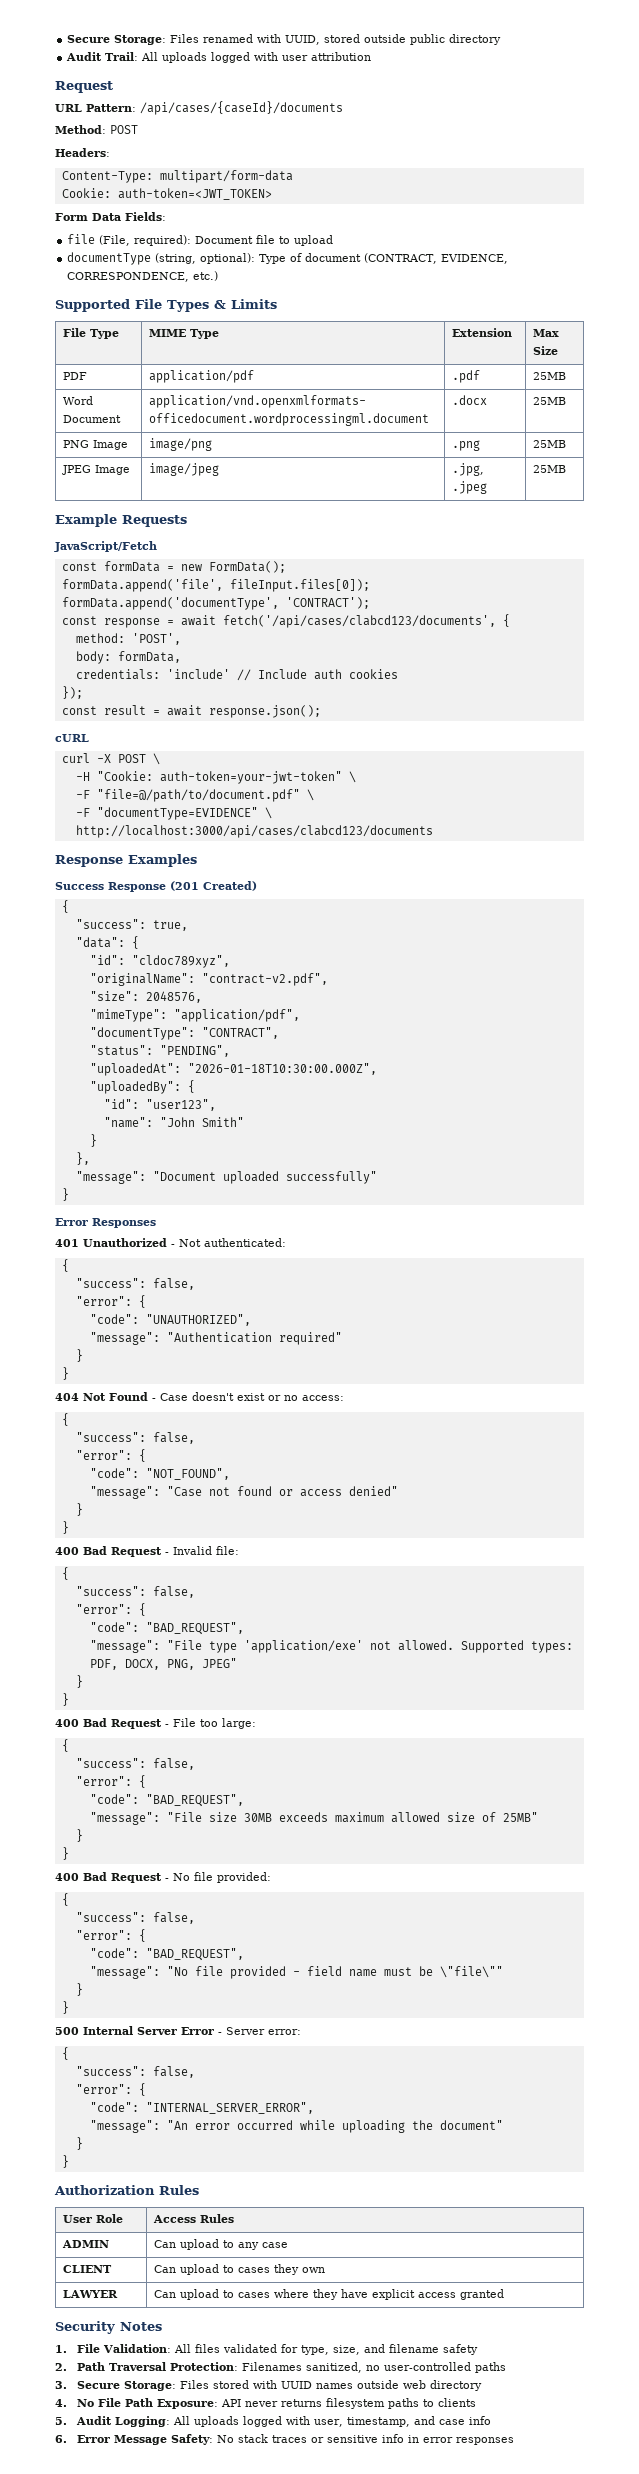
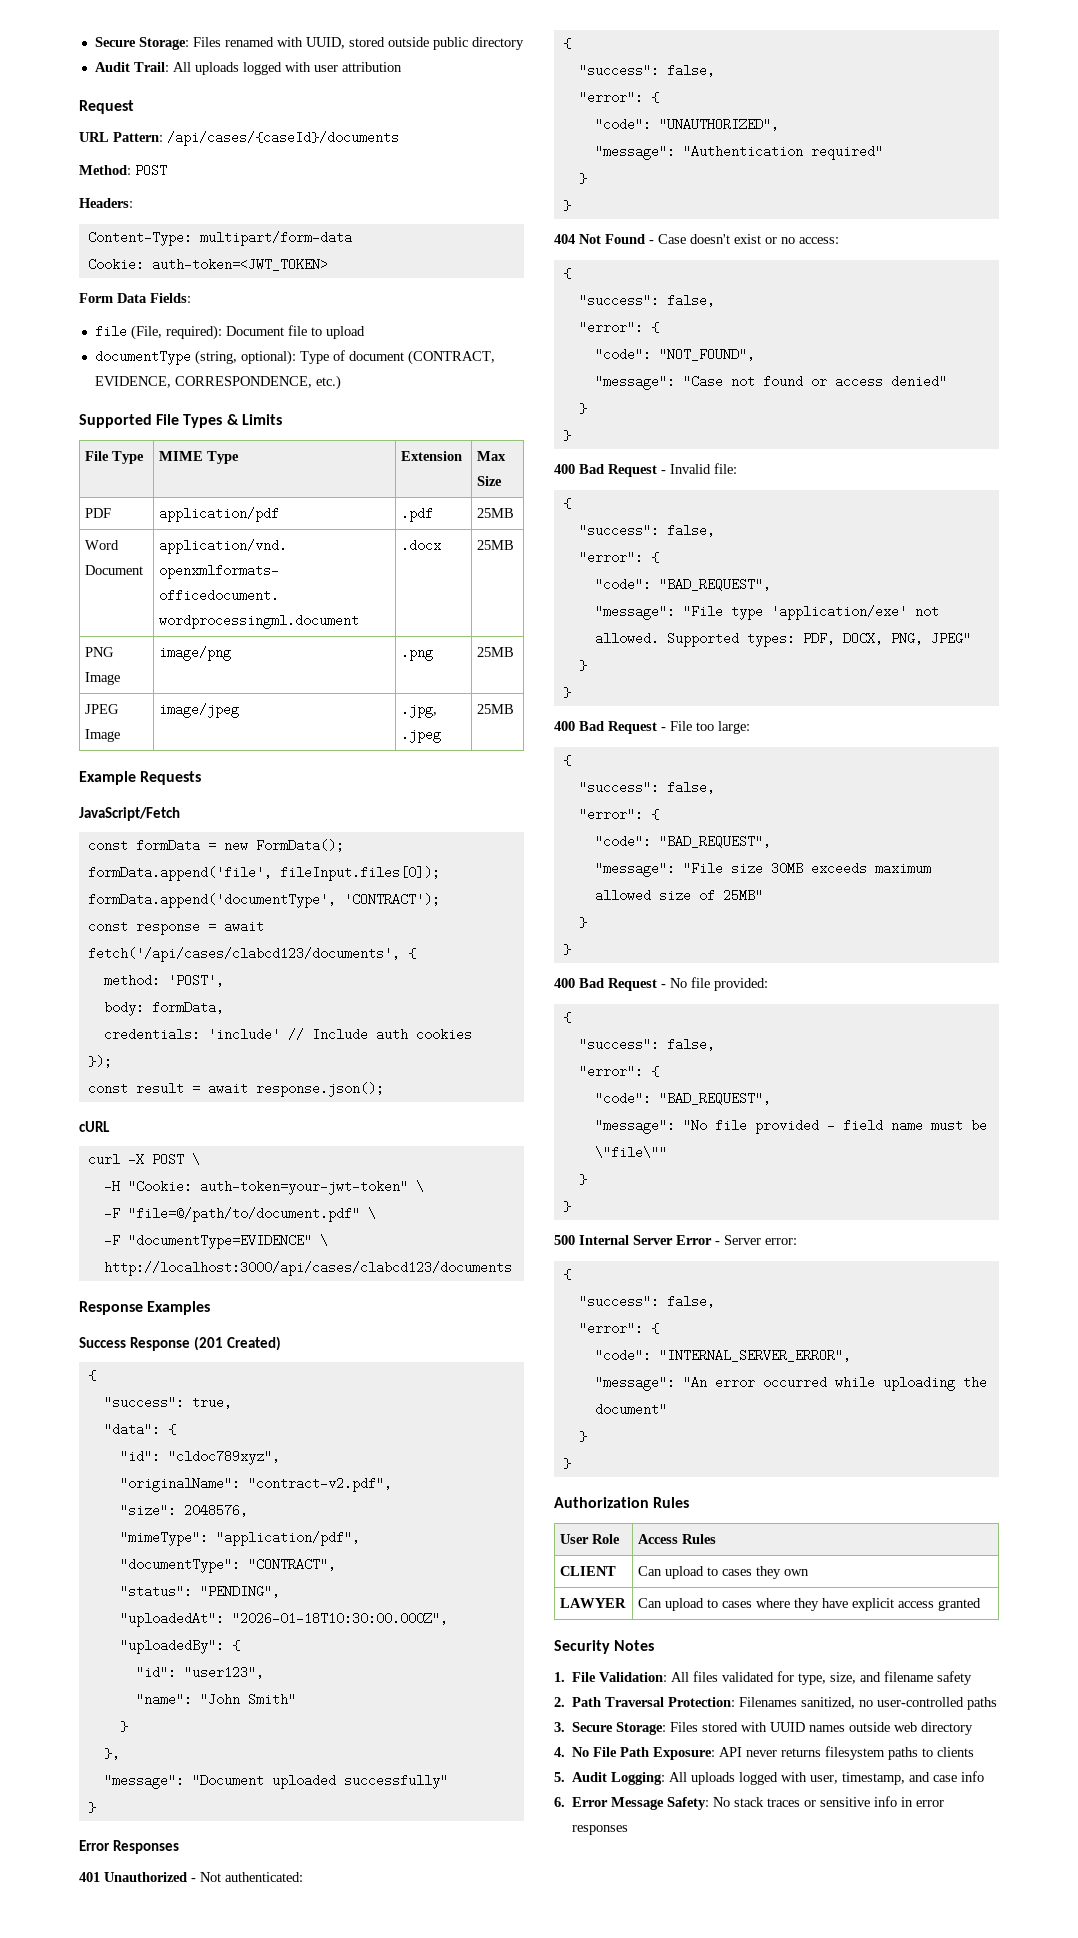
- ADMIN | Can upload to any case

